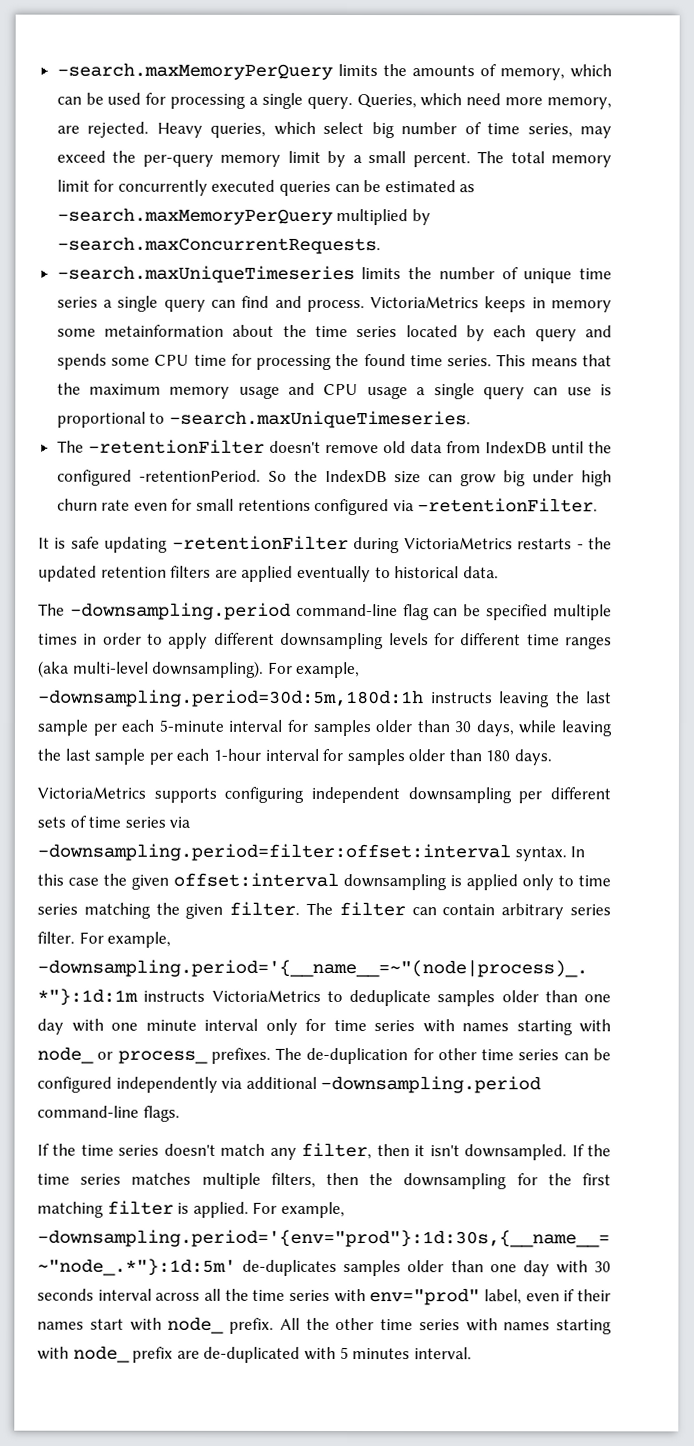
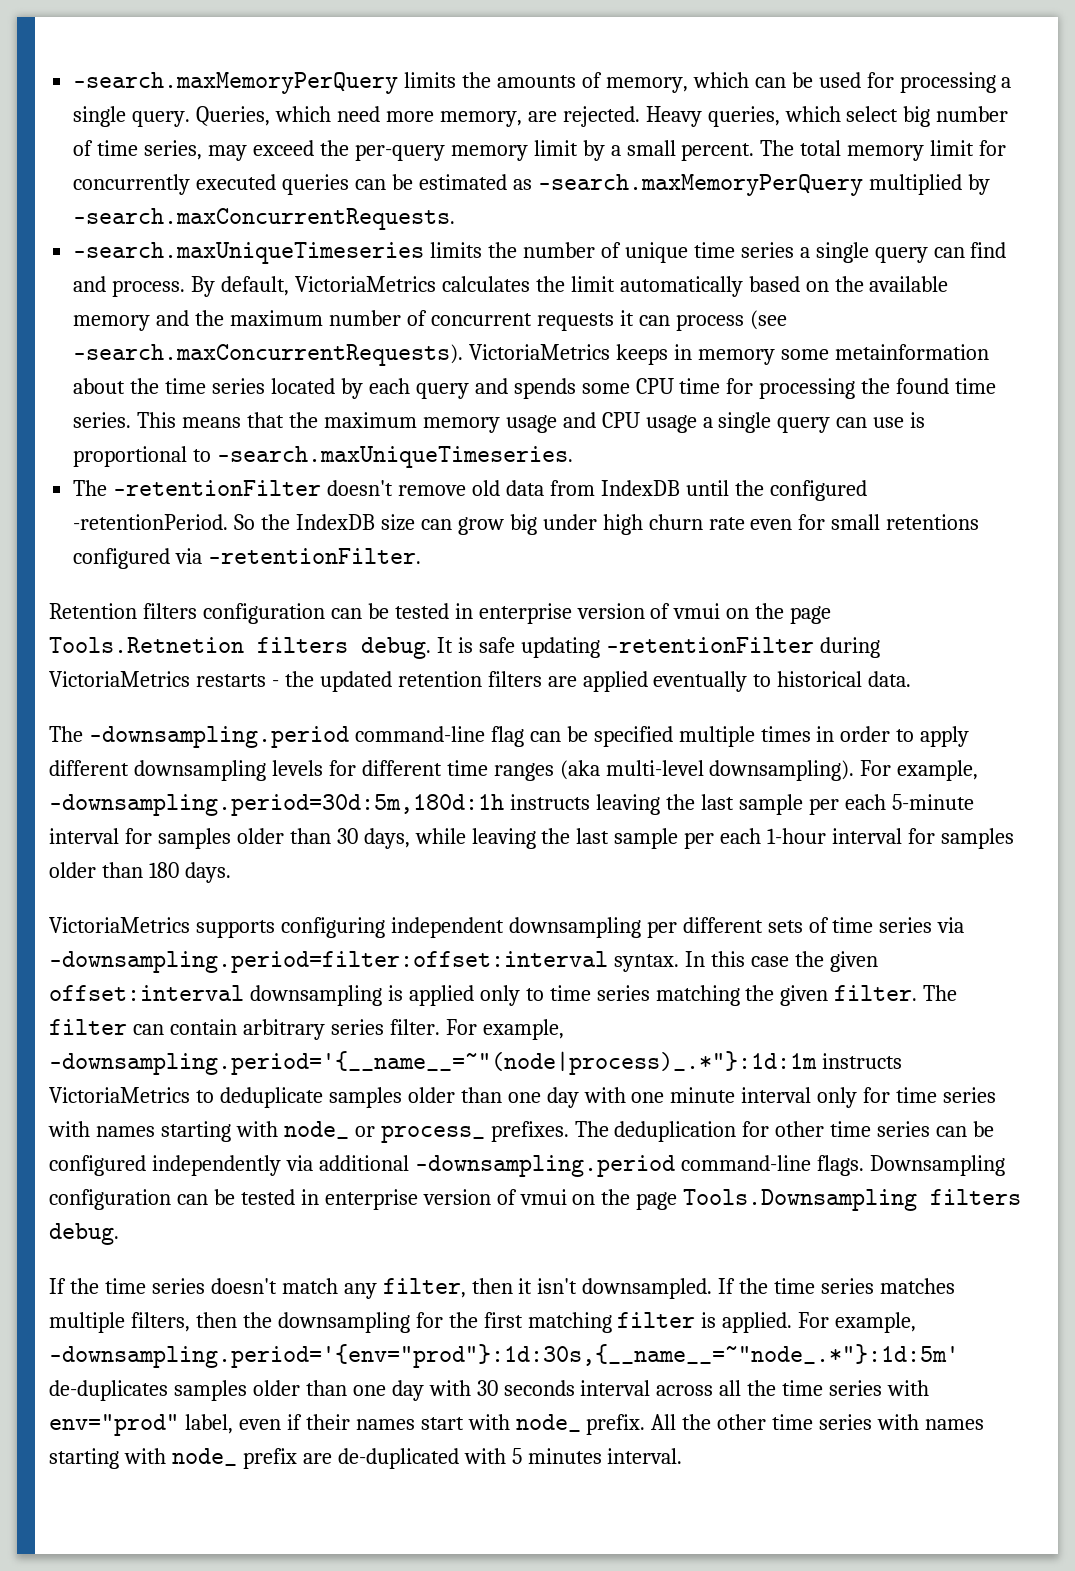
- VictoriaMetrics keeps in memory some metainformation about the time series located by each query and spends some CPU time for processing the found time series.
+ By default, VictoriaMetrics calculates the limit automatically based on the available memory and the maximum number of concurrent requests it can process (see -search.maxConcurrentRequests). VictoriaMetrics keeps in memory some metainformation about the time series located by each query and spends some CPU time for processing the found time series.
+ Retention filters configuration can be tested in enterprise version of vmui on the page Tools.Retnetion filters debug.
- The de-duplication for other time series can be configured independently via additional -downsampling.period command-line flags.
+ The deduplication for other time series can be configured independently via additional -downsampling.period command-line flags. Downsampling configuration can be tested in enterprise version of vmui on the page Tools.Downsampling filters debug.

